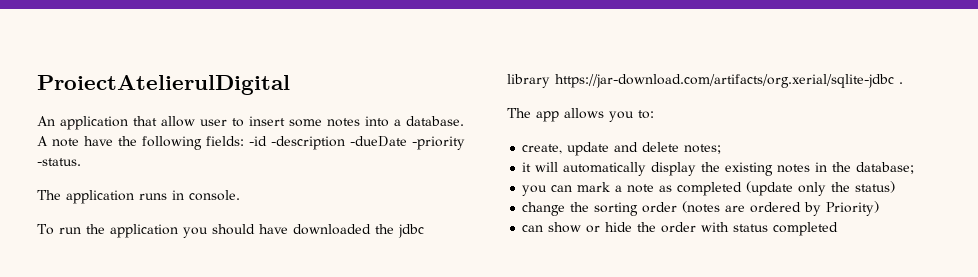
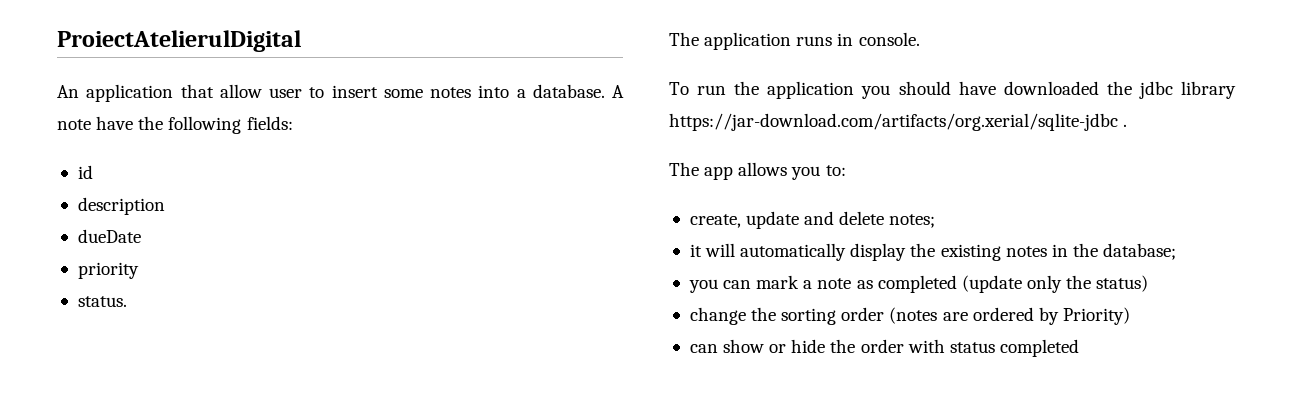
- A note have the following fields: -id -description -dueDate -priority -status.
+ A note have the following fields:
+ id
+ description
+ dueDate
+ priority
+ status.

